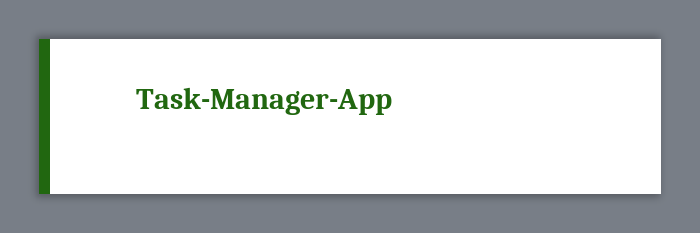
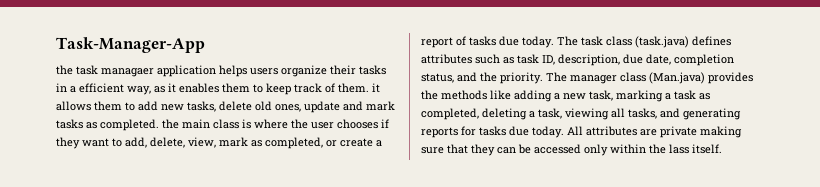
+ the task managaer application helps users organize their tasks in a efficient way, as it enables them to keep track of them. it allows them to add new tasks, delete old ones, update and mark tasks as completed. the main class is where the user chooses if they want to add, delete, view, mark as completed, or create a report of tasks due today. The task class (task.java) defines attributes such as task ID, description, due date, completion status, and the priority. The manager class (Man.java) provides the methods like adding a new task, marking a task as completed, deleting a task, viewing all tasks, and generating reports for tasks due today. All attributes are private making sure that they can be accessed only within the lass itself.

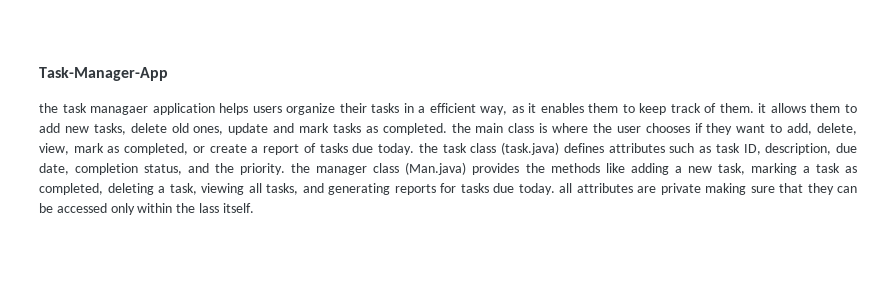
- the task managaer application helps users organize their tasks in a efficient way, as it enables them to keep track of them. it allows them to add new tasks, delete old ones, update and mark tasks as completed. the main class is where the user chooses if they want to add, delete, view, mark as completed, or create a report of tasks due today. The task class (task.java) defines attributes such as task ID, description, due date, completion status, and the priority. The manager class (Man.java) provides the methods like adding a new task, marking a task as completed, deleting a task, viewing all tasks, and generating reports for tasks due today. All attributes are private making sure that they can be accessed only within the lass itself.
+ the task managaer application helps users organize their tasks in a efficient way, as it enables them to keep track of them. it allows them to add new tasks, delete old ones, update and mark tasks as completed. the main class is where the user chooses if they want to add, delete, view, mark as completed, or create a report of tasks due today. the task class (task.java) defines attributes such as task ID, description, due date, completion status, and the priority. the manager class (Man.java) provides the methods like adding a new task, marking a task as completed, deleting a task, viewing all tasks, and generating reports for tasks due today. all attributes are private making sure that they can be accessed only within the lass itself.

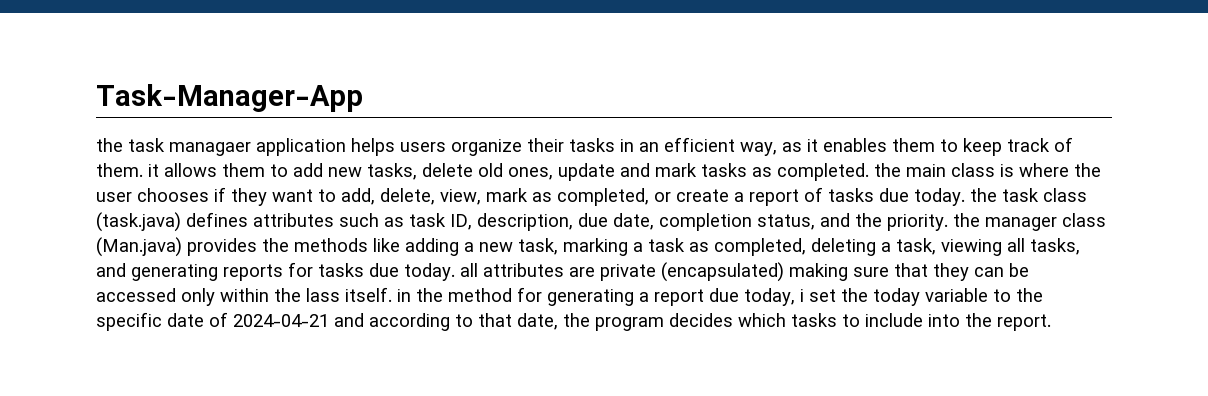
- the task managaer application helps users organize their tasks in a efficient way, as it enables them to keep track of them. it allows them to add new tasks, delete old ones, update and mark tasks as completed. the main class is where the user chooses if they want to add, delete, view, mark as completed, or create a report of tasks due today. the task class (task.java) defines attributes such as task ID, description, due date, completion status, and the priority. the manager class (Man.java) provides the methods like adding a new task, marking a task as completed, deleting a task, viewing all tasks, and generating reports for tasks due today. all attributes are private making sure that they can be accessed only within the lass itself.
+ the task managaer application helps users organize their tasks in an efficient way, as it enables them to keep track of them. it allows them to add new tasks, delete old ones, update and mark tasks as completed. the main class is where the user chooses if they want to add, delete, view, mark as completed, or create a report of tasks due today. the task class (task.java) defines attributes such as task ID, description, due date, completion status, and the priority. the manager class (Man.java) provides the methods like adding a new task, marking a task as completed, deleting a task, viewing all tasks, and generating reports for tasks due today. all attributes are private (encapsulated) making sure that they can be accessed only within the lass itself. in the method for generating a report due today, i set the today variable to the specific date of 2024-04-21 and according to that date, the program decides which tasks to include into the report.

